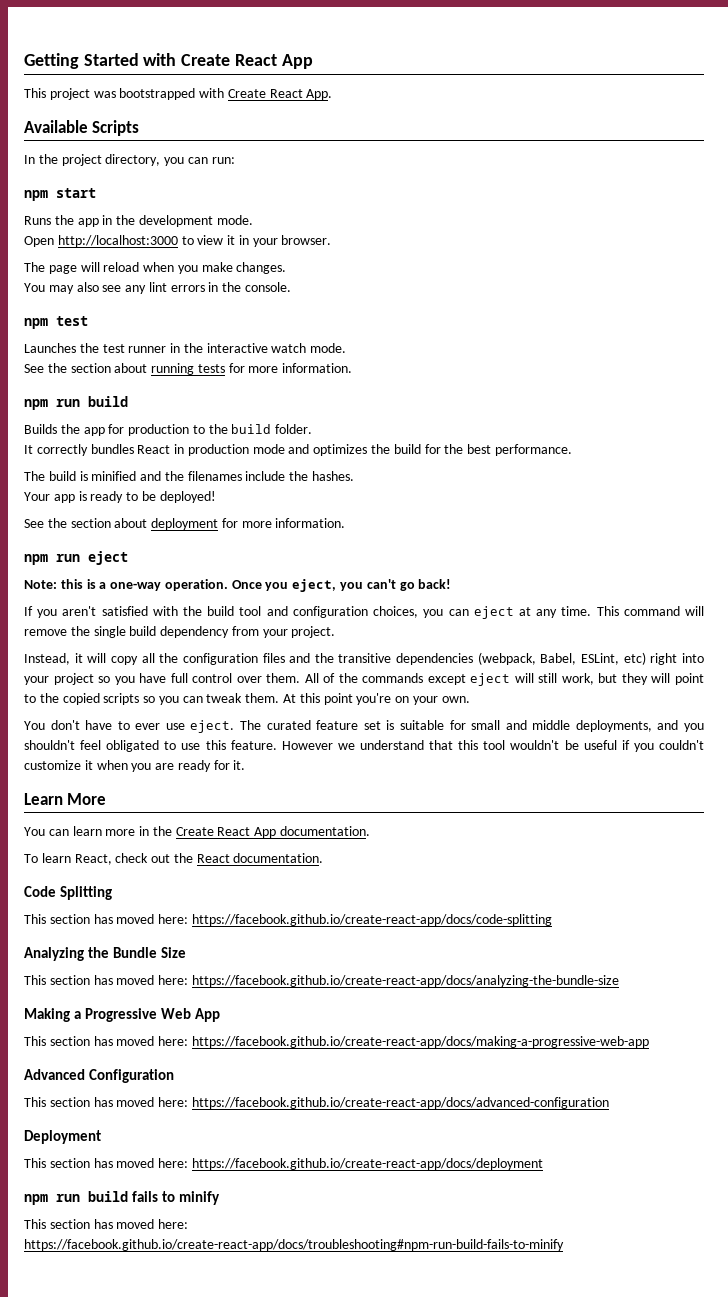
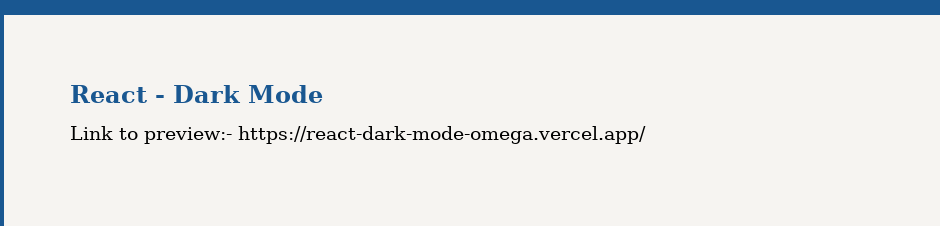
- Getting Started with Create React App
- This project was bootstrapped with Create React App.
- Available Scripts
- In the project directory, you can run:
- npm start
- Runs the app in the development mode.
- Open http://localhost:3000 to view it in your browser.
- The page will reload when you make changes.
- You may also see any lint errors in the console.
- npm test
- Launches the test runner in the interactive watch mode.
- See the section about running tests for more information.
- npm run build
- Builds the app for production to the build folder.
- It correctly bundles React in production mode and optimizes the build for the best performance.
- The build is minified and the filenames include the hashes.
- Your app is ready to be deployed!
- See the section about deployment for more information.
- npm run eject
- Note: this is a one-way operation. Once you eject, you can't go back!
- If you aren't satisfied with the build tool and configuration choices, you can eject at any time. This command will remove the single build dependency from your project.
- Instead, it will copy all the configuration files and the transitive dependencies (webpack, Babel, ESLint, etc) right into your project so you have full control over them. All of the commands except eject will still work, but they will point to the copied scripts so you can tweak them. At this point you're on your own.
- You don't have to ever use eject. The curated feature set is suitable for small and middle deployments, and you shouldn't feel obligated to use this feature. However we understand that this tool wouldn't be useful if you couldn't customize it when you are ready for it.
- Learn More
- You can learn more in the Create React App documentation.
- To learn React, check out the React documentation.
- Code Splitting
- This section has moved here: https://facebook.github.io/create-react-app/docs/code-splitting
- Analyzing the Bundle Size
- This section has moved here: https://facebook.github.io/create-react-app/docs/analyzing-the-bundle-size
- Making a Progressive Web App
- This section has moved here: https://facebook.github.io/create-react-app/docs/making-a-progressive-web-app
- Advanced Configuration
- This section has moved here: https://facebook.github.io/create-react-app/docs/advanced-configuration
- Deployment
- This section has moved here: https://facebook.github.io/create-react-app/docs/deployment
- npm run build fails to minify
- This section has moved here: https://facebook.github.io/create-react-app/docs/troubleshooting#npm-run-build-fails-to-minify
+ React - Dark Mode
+ Link to preview:- https://react-dark-mode-omega.vercel.app/

